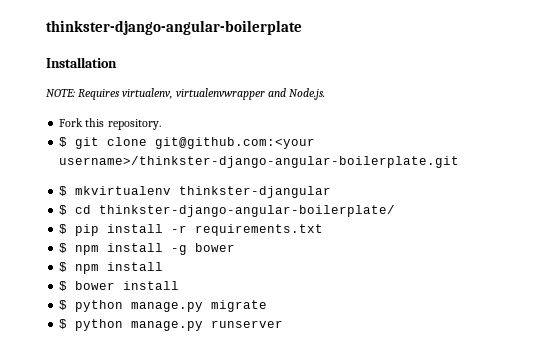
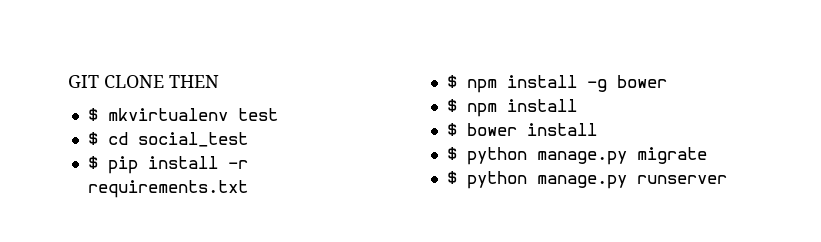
- thinkster-django-angular-boilerplate
- Installation
- NOTE: Requires virtualenv, virtualenvwrapper and Node.js.
- Fork this repository.
- $ git clone git@github.com:<your username>/thinkster-django-angular-boilerplate.git
+ GIT CLONE THEN
- $ mkvirtualenv thinkster-djangular
+ $ mkvirtualenv test
- $ cd thinkster-django-angular-boilerplate/
+ $ cd social_test

